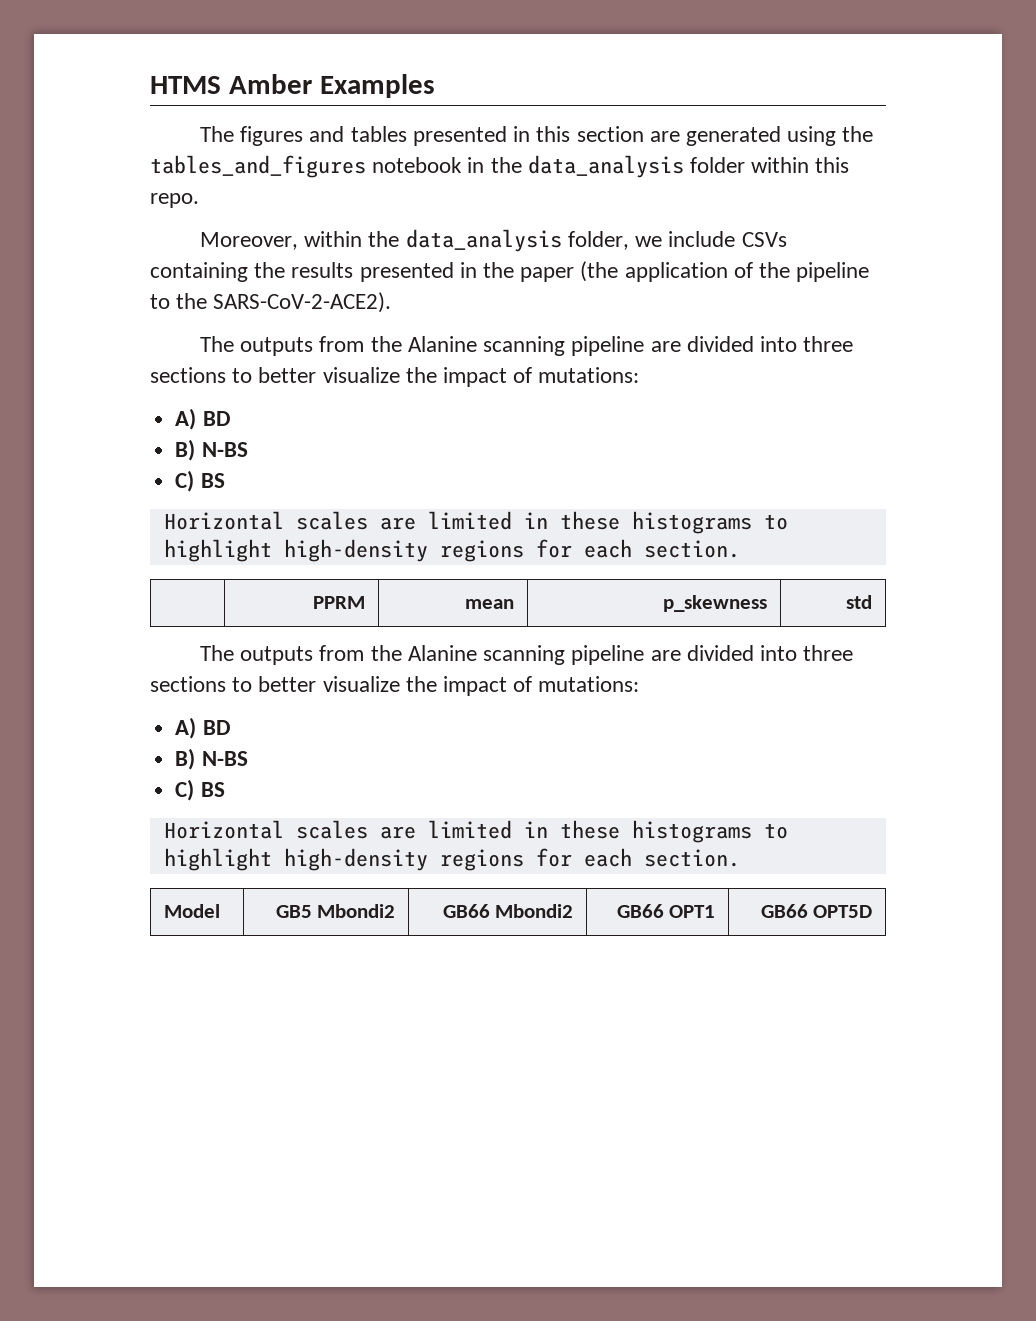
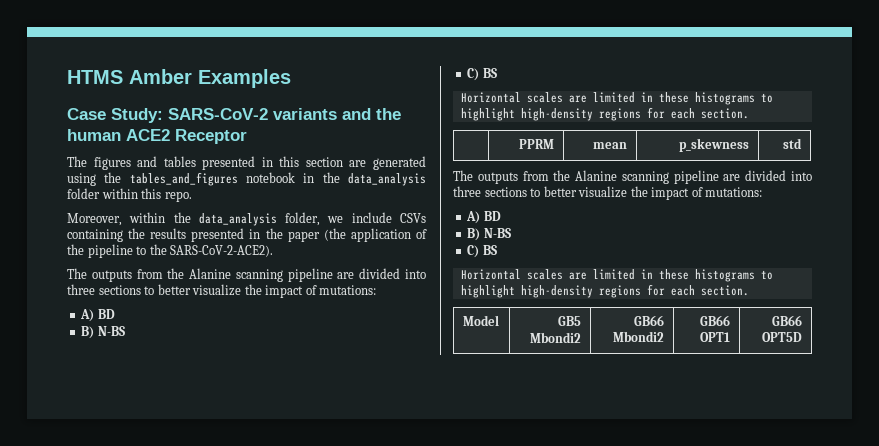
+ Case Study: SARS-CoV-2 variants and the human ACE2 Receptor

